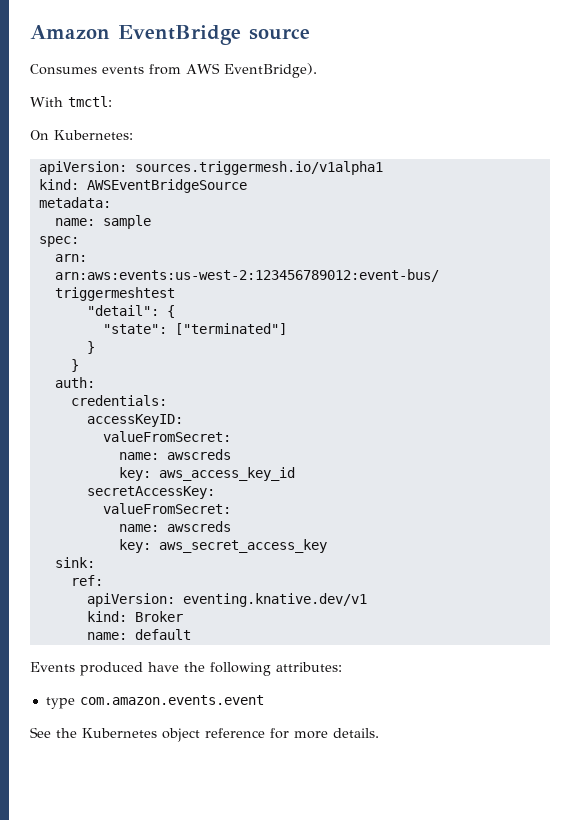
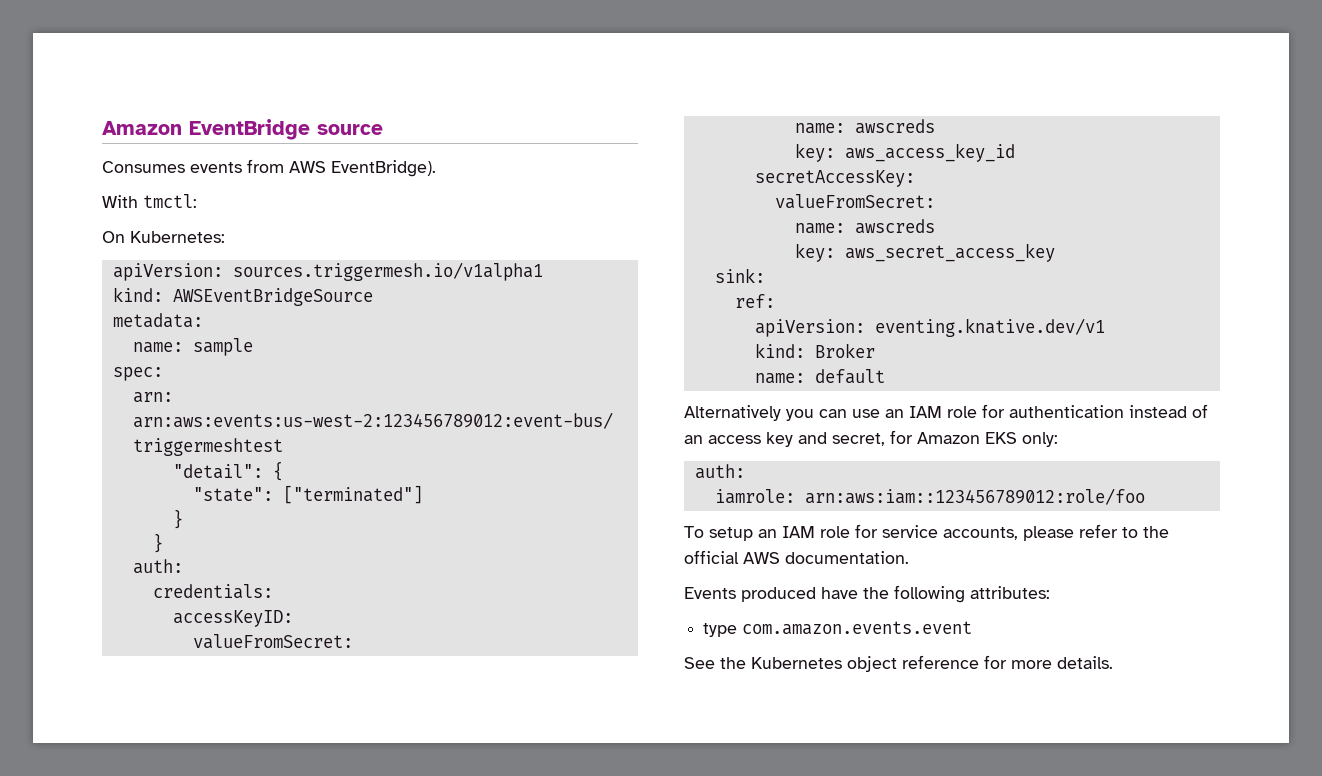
+ Alternatively you can use an IAM role for authentication instead of an access key and secret, for Amazon EKS only:
+ auth:
+ iamrole: arn:aws:iam::123456789012:role/foo
+ To setup an IAM role for service accounts, please refer to the official AWS documentation.

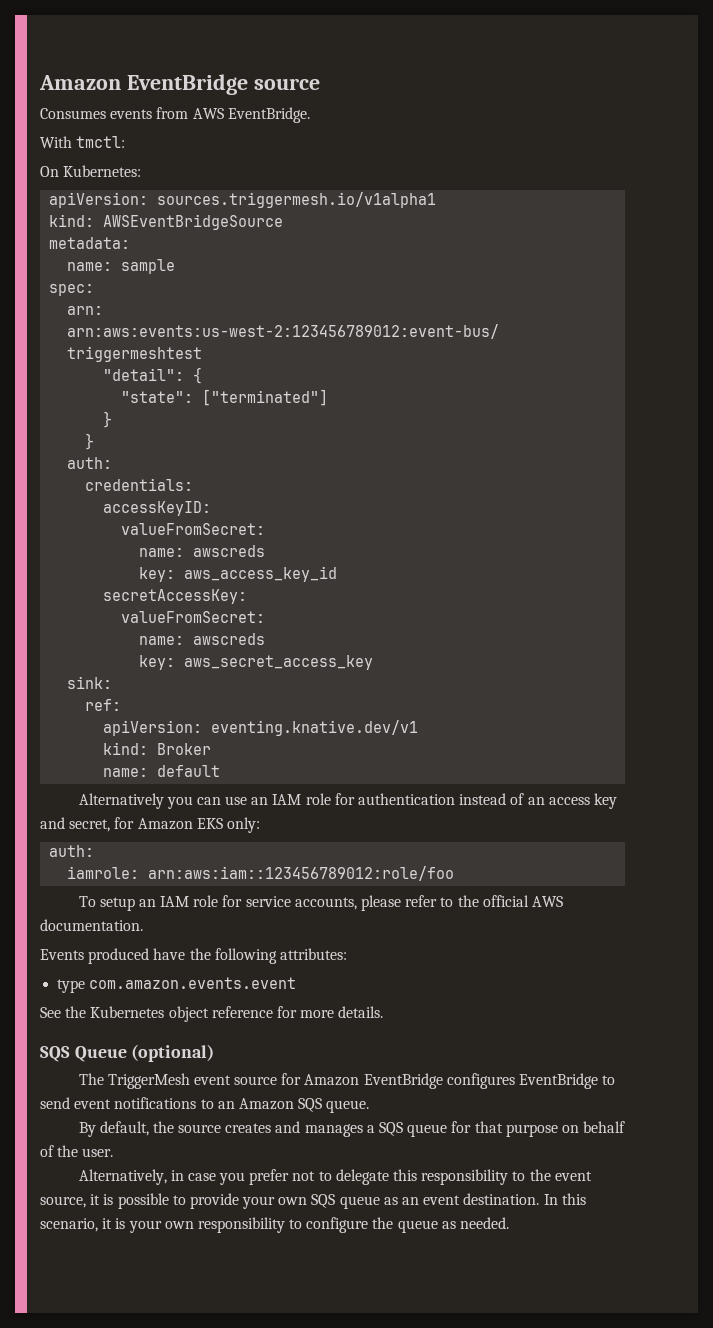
- Consumes events from AWS EventBridge).
+ Consumes events from AWS EventBridge.
+ SQS Queue (optional)
+ The TriggerMesh event source for Amazon EventBridge configures EventBridge to send event notifications to an Amazon SQS queue.
+ By default, the source creates and manages a SQS queue for that purpose on behalf of the user.
+ Alternatively, in case you prefer not to delegate this responsibility to the event source, it is possible to provide your own SQS queue as an event destination. In this scenario, it is your own responsibility to configure the queue as needed.

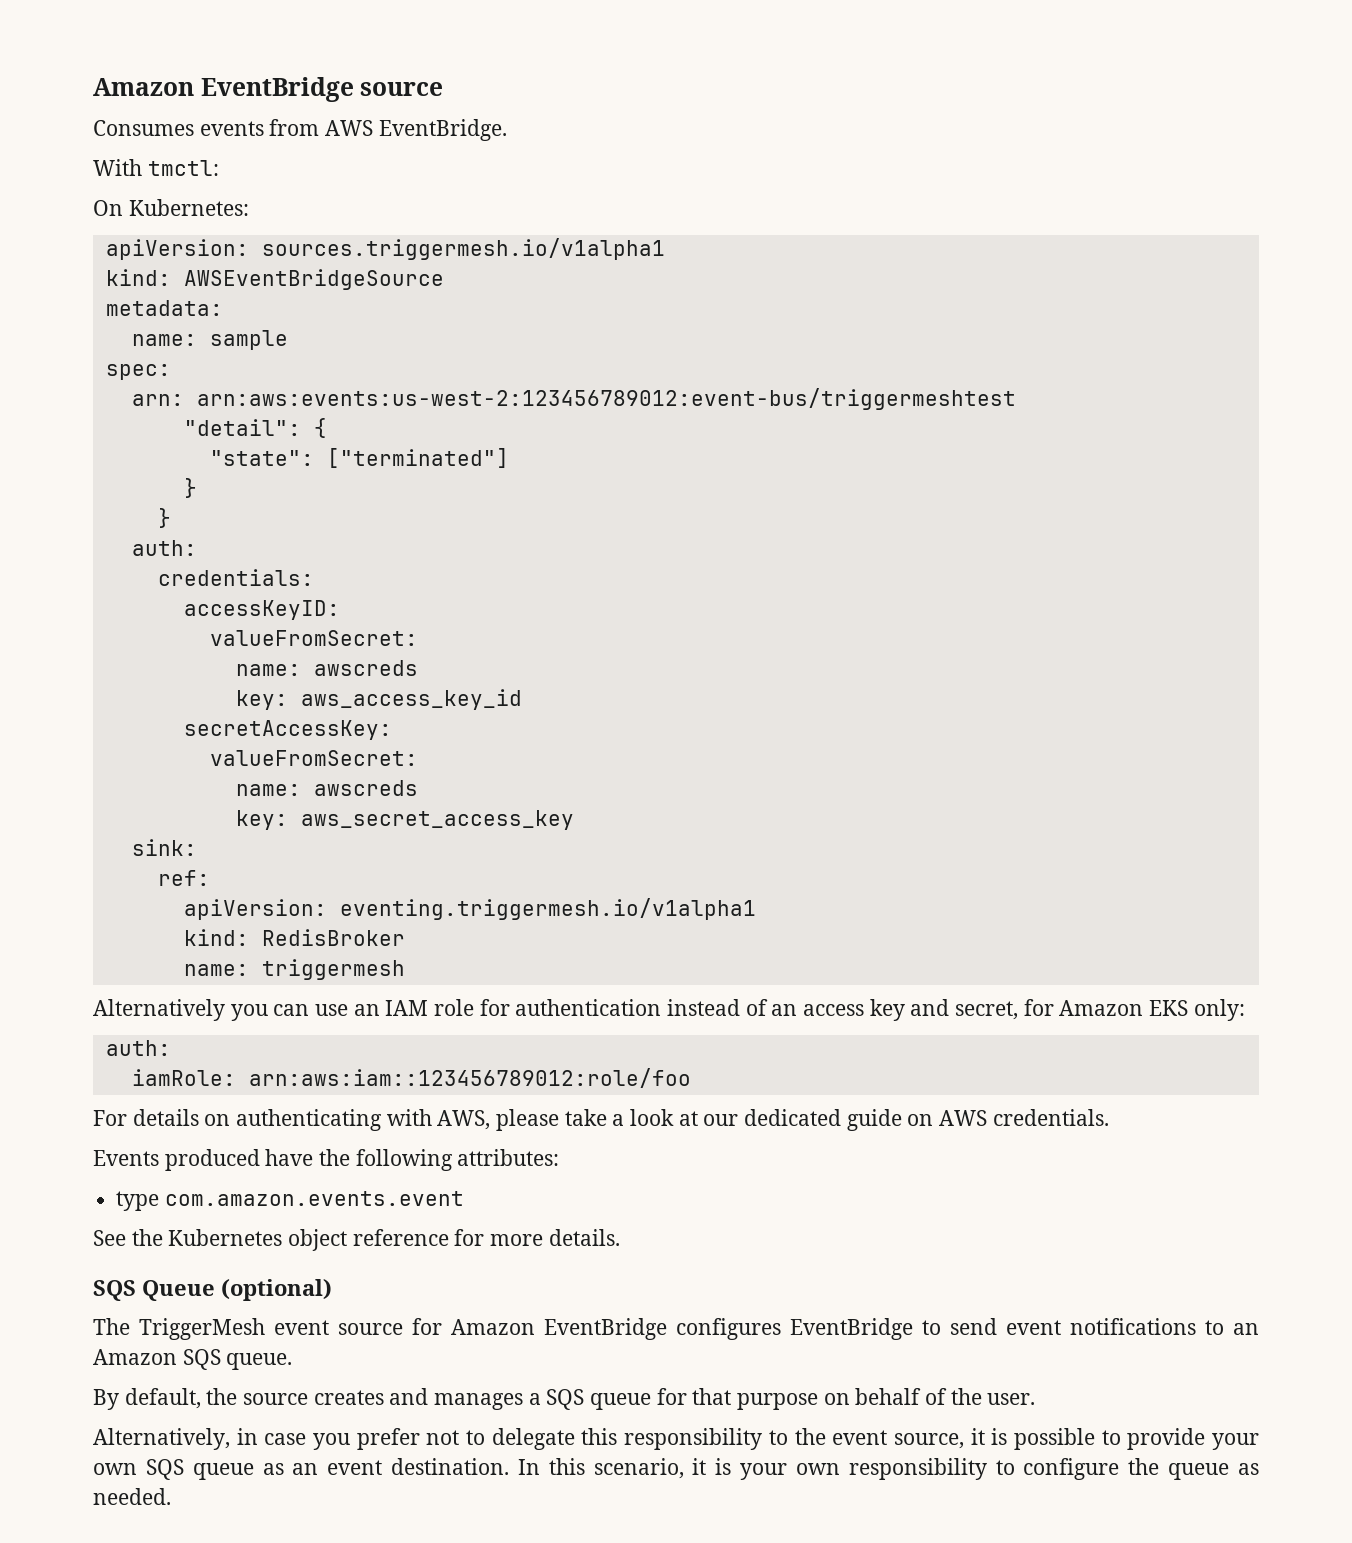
- apiVersion: eventing.knative.dev/v1
- kind: Broker
- name: default
+ apiVersion: eventing.triggermesh.io/v1alpha1
+ kind: RedisBroker
+ name: triggermesh
- iamrole: arn:aws:iam::123456789012:role/foo
+ iamRole: arn:aws:iam::123456789012:role/foo
- To setup an IAM role for service accounts, please refer to the official AWS documentation.
+ For details on authenticating with AWS, please take a look at our dedicated guide on AWS credentials.

